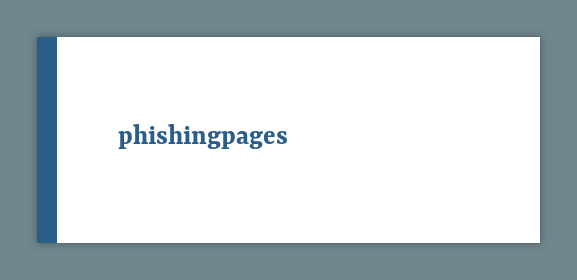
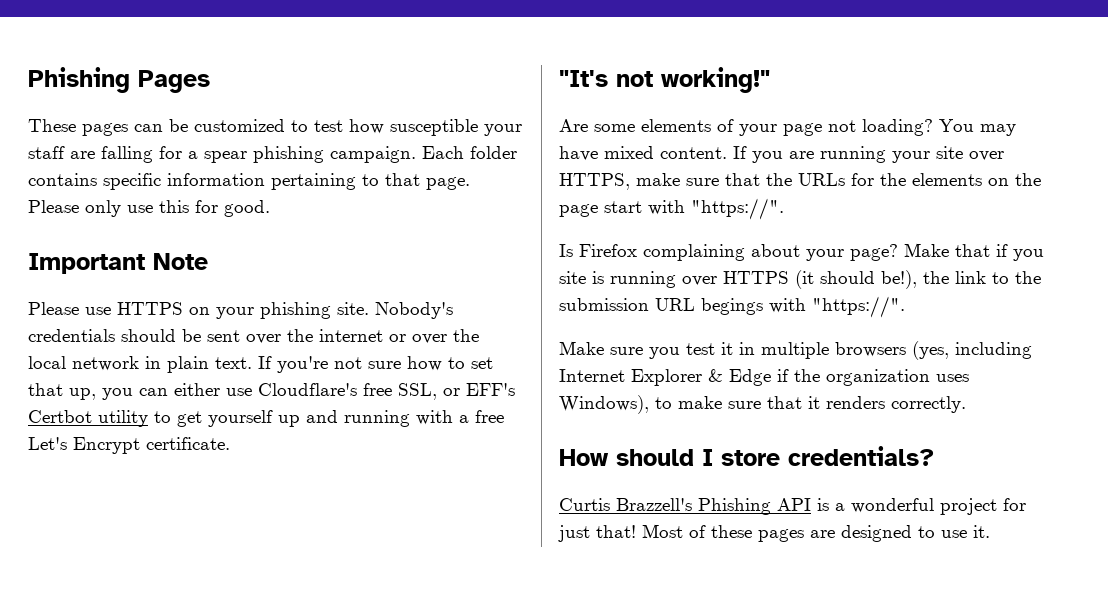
- phishingpages
+ Phishing Pages
+ These pages can be customized to test how susceptible your staff are falling for a spear phishing campaign. Each folder contains specific information pertaining to that page. Please only use this for good.
+ Important Note
+ Please use HTTPS on your phishing site. Nobody's credentials should be sent over the internet or over the local network in plain text. If you're not sure how to set that up, you can either use Cloudflare's free SSL, or EFF's Certbot utility to get yourself up and running with a free Let's Encrypt certificate.
+ "It's not working!"
+ Are some elements of your page not loading? You may have mixed content. If you are running your site over HTTPS, make sure that the URLs for the elements on the page start with "https://".
+ Is Firefox complaining about your page? Make that if you site is running over HTTPS (it should be!), the link to the submission URL begings with "https://".
+ Make sure you test it in multiple browsers (yes, including Internet Explorer & Edge if the organization uses Windows), to make sure that it renders correctly.
+ How should I store credentials?
+ Curtis Brazzell's Phishing API is a wonderful project for just that! Most of these pages are designed to use it.

